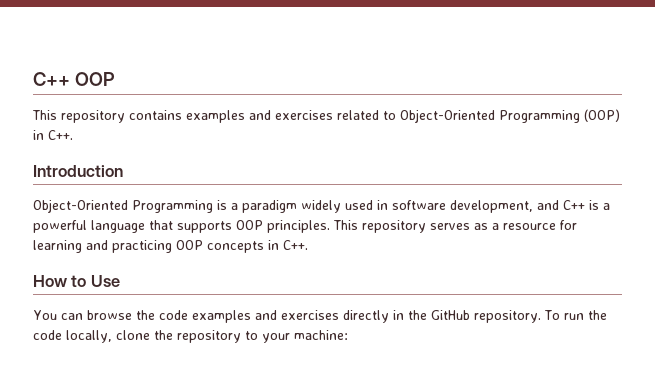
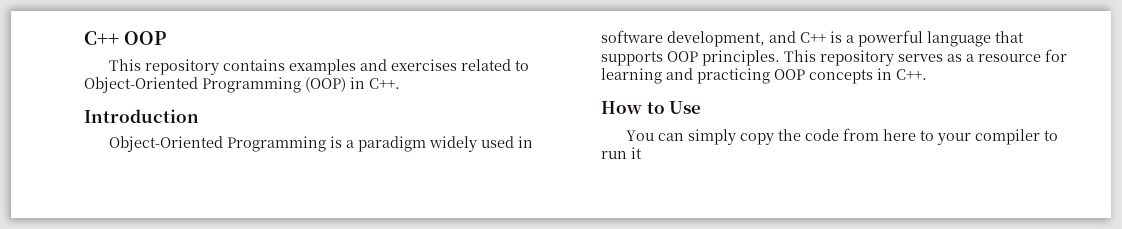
- You can browse the code examples and exercises directly in the GitHub repository. To run the code locally, clone the repository to your machine:
+ You can simply copy the code from here to your compiler to run it

